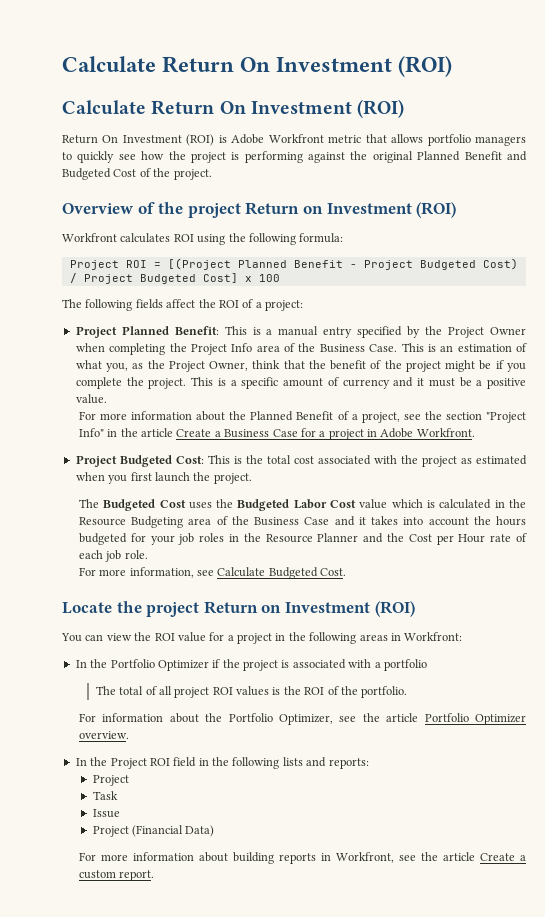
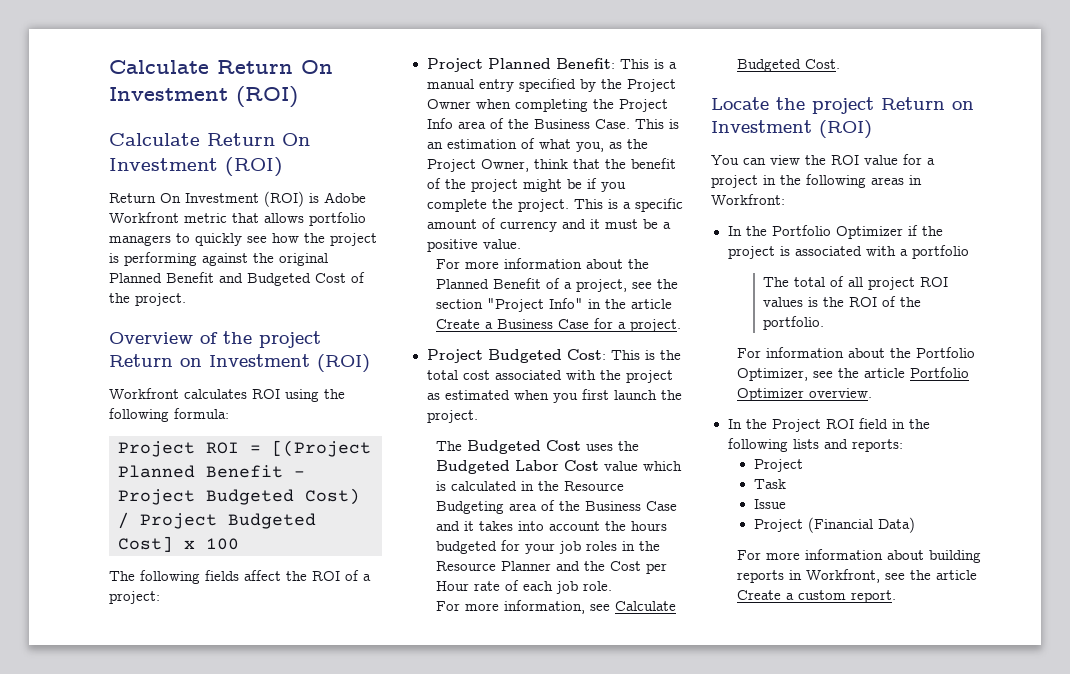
- For more information about the Planned Benefit of a project, see the section "Project Info" in the article Create a Business Case for a project in Adobe Workfront.
+ For more information about the Planned Benefit of a project, see the section "Project Info" in the article Create a Business Case for a project.

